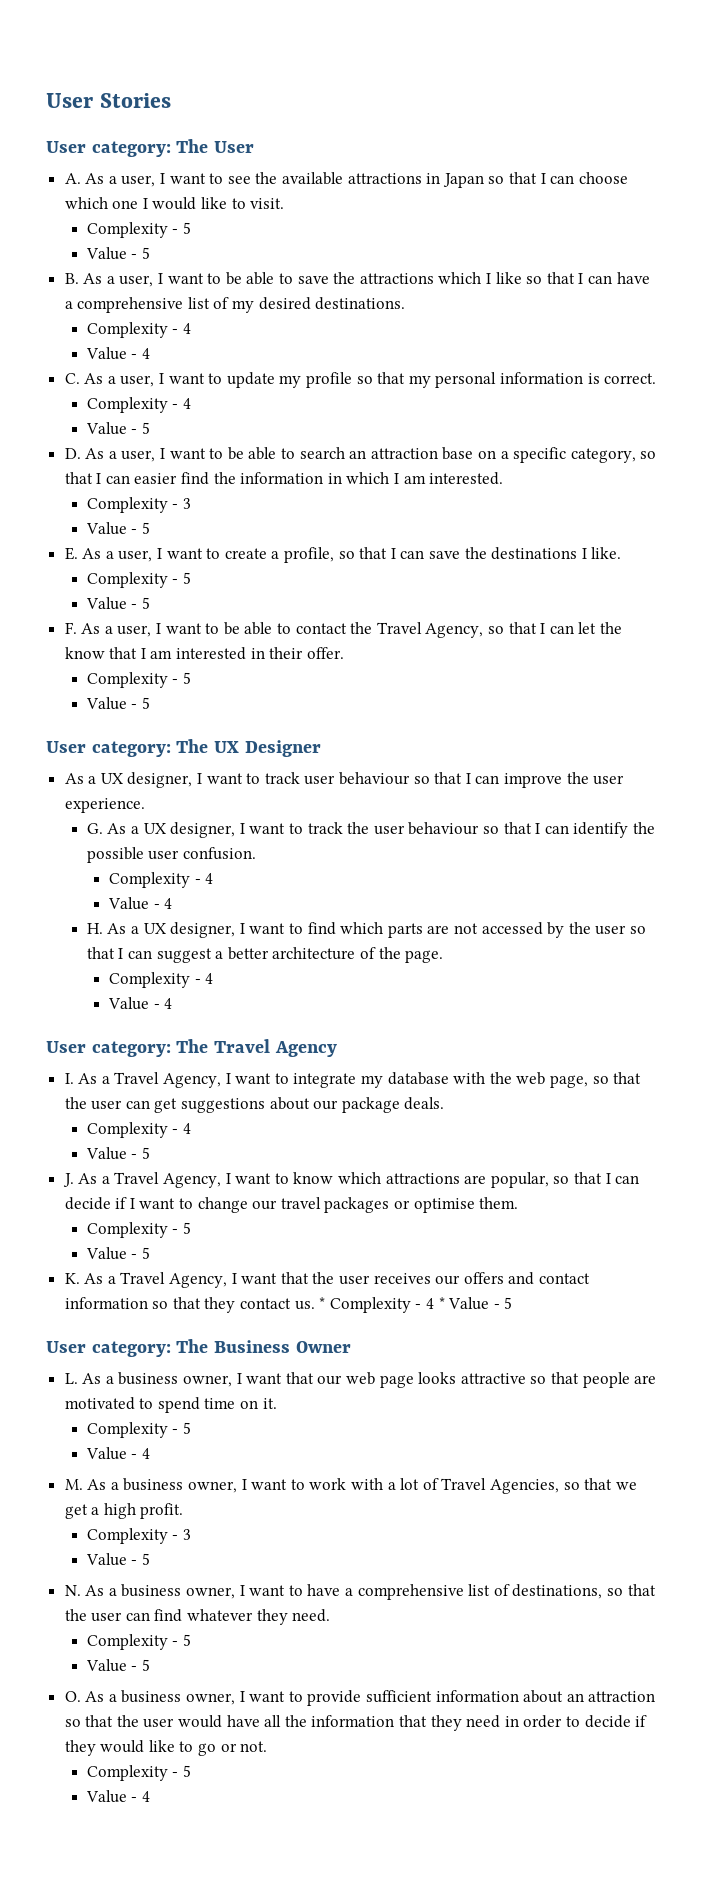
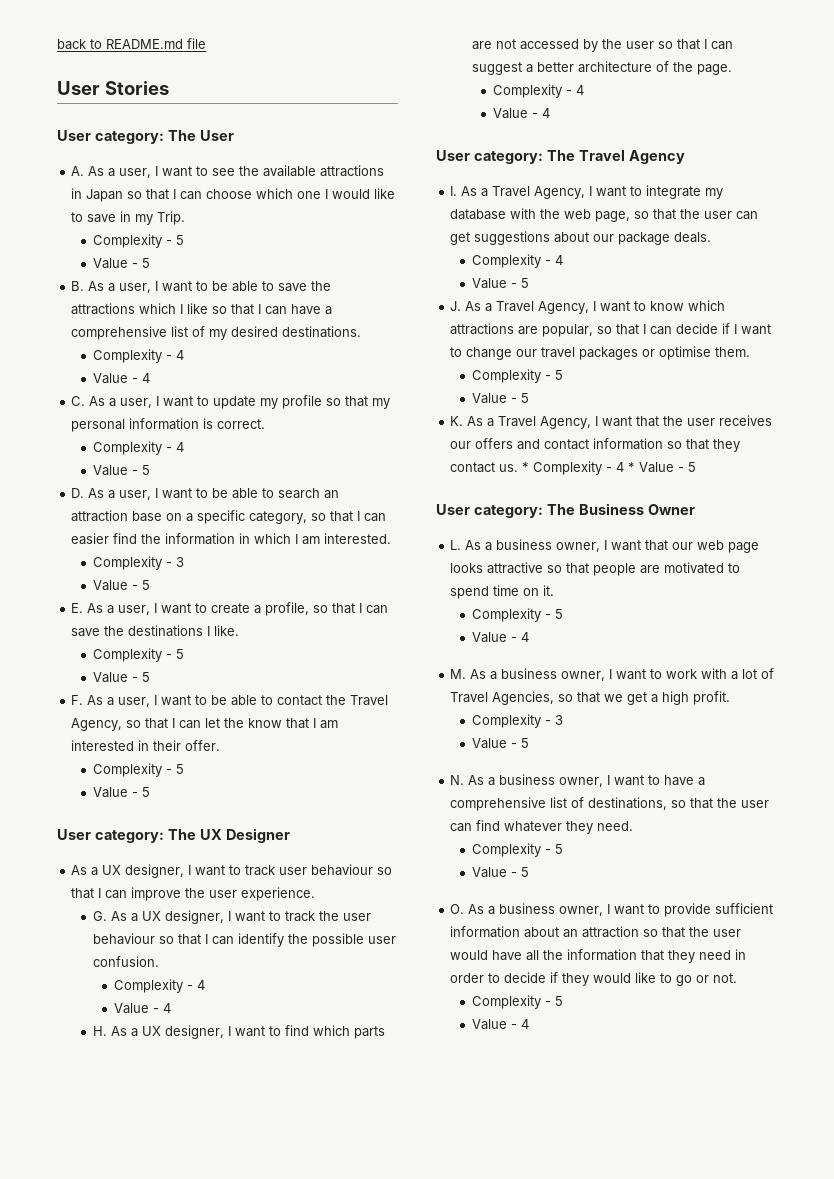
+ back to README.md file
- A. As a user, I want to see the available attractions in Japan so that I can choose which one I would like to visit.
+ A. As a user, I want to see the available attractions in Japan so that I can choose which one I would like to save in my Trip.

